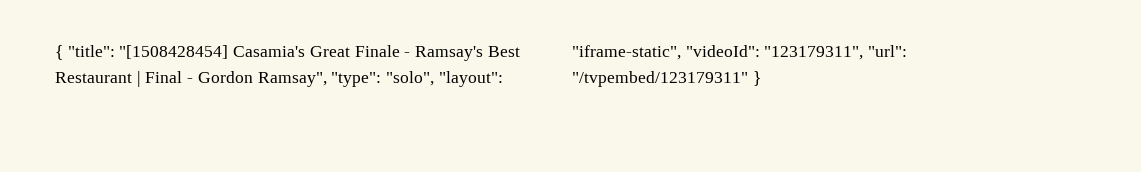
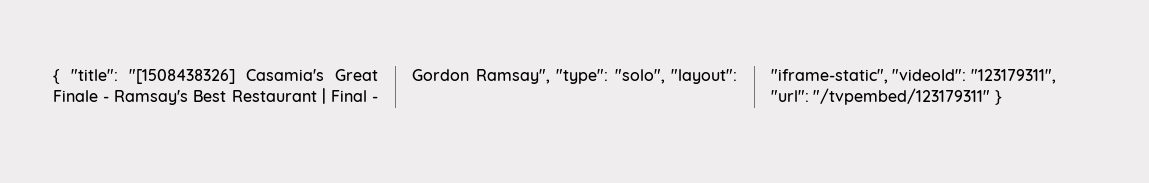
- { "title": "[1508428454] Casamia's Great Finale - Ramsay's Best Restaurant | Final - Gordon Ramsay", "type": "solo", "layout": "iframe-static", "videoId": "123179311", "url": "/tvpembed/123179311" }
+ { "title": "[1508438326] Casamia's Great Finale - Ramsay's Best Restaurant | Final - Gordon Ramsay", "type": "solo", "layout": "iframe-static", "videoId": "123179311", "url": "/tvpembed/123179311" }

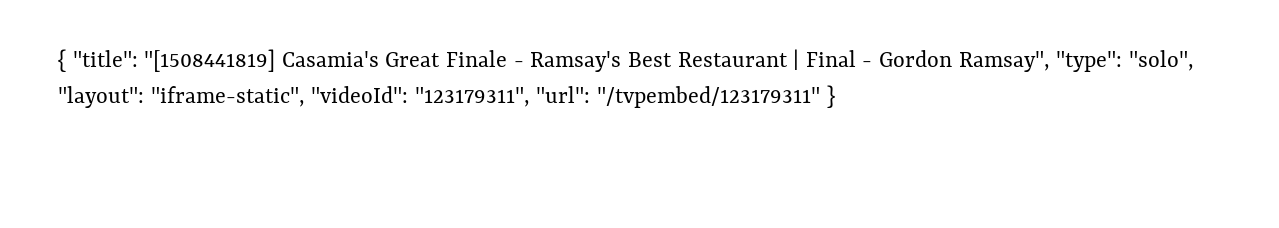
- { "title": "[1508438326] Casamia's Great Finale - Ramsay's Best Restaurant | Final - Gordon Ramsay", "type": "solo", "layout": "iframe-static", "videoId": "123179311", "url": "/tvpembed/123179311" }
+ { "title": "[1508441819] Casamia's Great Finale - Ramsay's Best Restaurant | Final - Gordon Ramsay", "type": "solo", "layout": "iframe-static", "videoId": "123179311", "url": "/tvpembed/123179311" }

